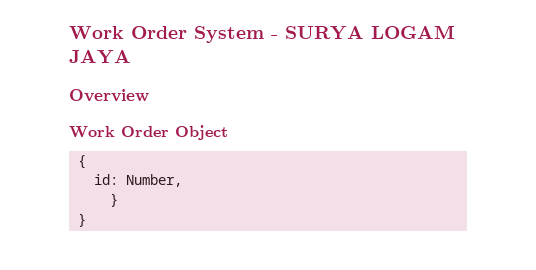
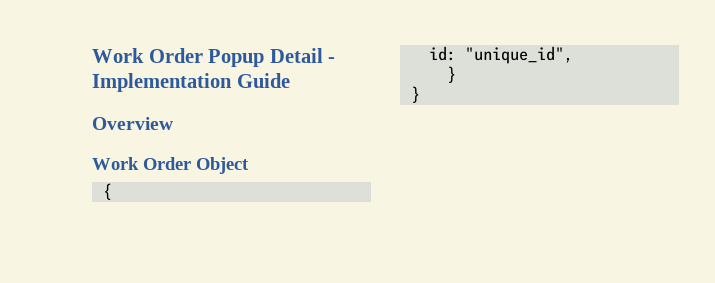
- Work Order System - SURYA LOGAM JAYA
+ Work Order Popup Detail - Implementation Guide
- id: Number,
+ id: "unique_id",

